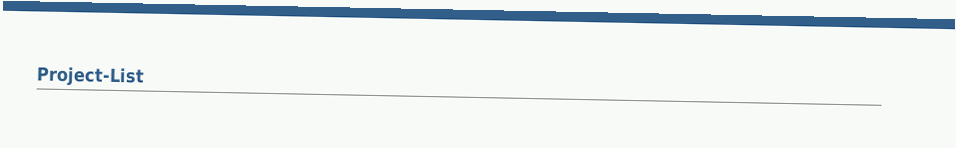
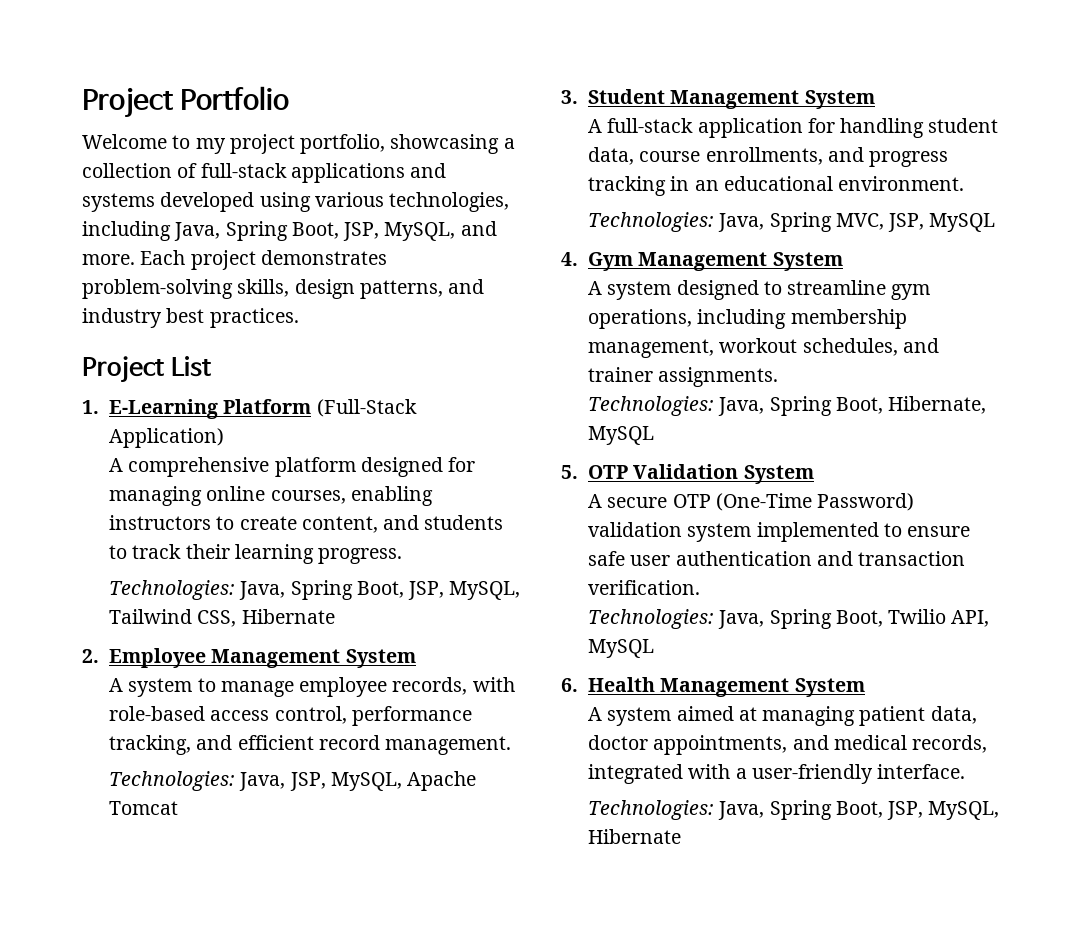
- Project-List
+ Project Portfolio
+ Welcome to my project portfolio, showcasing a collection of full-stack applications and systems developed using various technologies, including Java, Spring Boot, JSP, MySQL, and more. Each project demonstrates problem-solving skills, design patterns, and industry best practices.
+ Project List
+ 1. E-Learning Platform (Full-Stack Application)
+ A comprehensive platform designed for managing online courses, enabling instructors to create content, and students to track their learning progress.
+ Technologies: Java, Spring Boot, JSP, MySQL, Tailwind CSS, Hibernate
+ 2. Employee Management System
+ A system to manage employee records, with role-based access control, performance tracking, and efficient record management.
+ Technologies: Java, JSP, MySQL, Apache Tomcat
+ 3. Student Management System
+ A full-stack application for handling student data, course enrollments, and progress tracking in an educational environment.
+ Technologies: Java, Spring MVC, JSP, MySQL
+ 4. Gym Management System
+ A system designed to streamline gym operations, including membership management, workout schedules, and trainer assignments.
+ Technologies: Java, Spring Boot, Hibernate, MySQL
+ 5. OTP Validation System
+ A secure OTP (One-Time Password) validation system implemented to ensure safe user authentication and transaction verification.
+ Technologies: Java, Spring Boot, Twilio API, MySQL
+ 6. Health Management System
+ A system aimed at managing patient data, doctor appointments, and medical records, integrated with a user-friendly interface.
+ Technologies: Java, Spring Boot, JSP, MySQL, Hibernate

